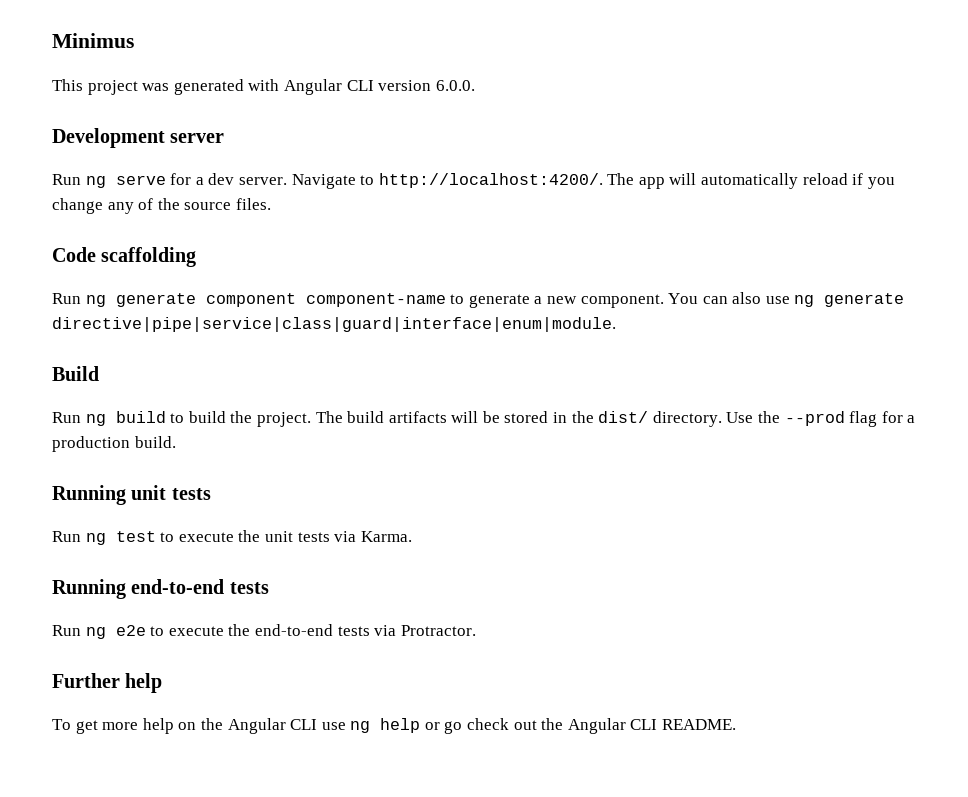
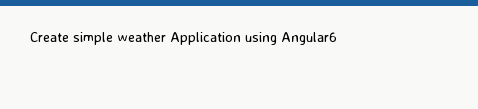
- Minimus
- This project was generated with Angular CLI version 6.0.0.
- Development server
- Run ng serve for a dev server. Navigate to http://localhost:4200/. The app will automatically reload if you change any of the source files.
- Code scaffolding
- Run ng generate component component-name to generate a new component. You can also use ng generate directive|pipe|service|class|guard|interface|enum|module.
- Build
- Run ng build to build the project. The build artifacts will be stored in the dist/ directory. Use the --prod flag for a production build.
- Running unit tests
- Run ng test to execute the unit tests via Karma.
- Running end-to-end tests
- Run ng e2e to execute the end-to-end tests via Protractor.
- Further help
- To get more help on the Angular CLI use ng help or go check out the Angular CLI README.
+ Create simple weather Application using Angular6

